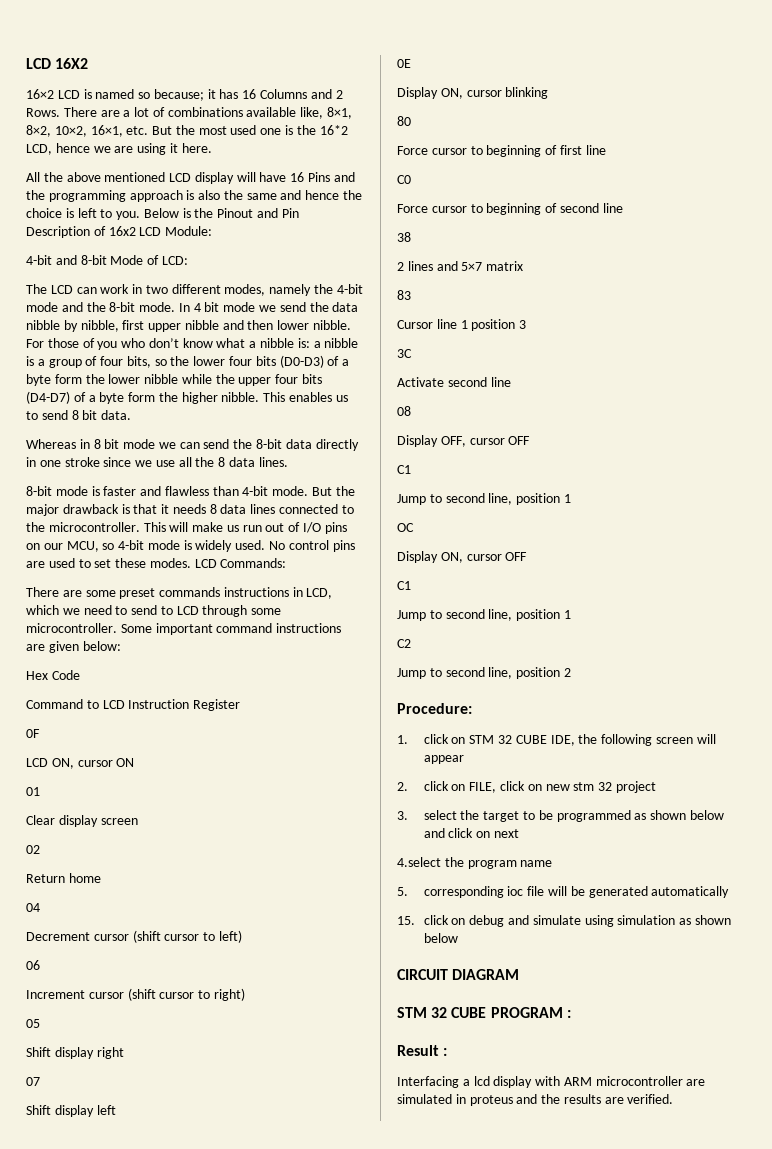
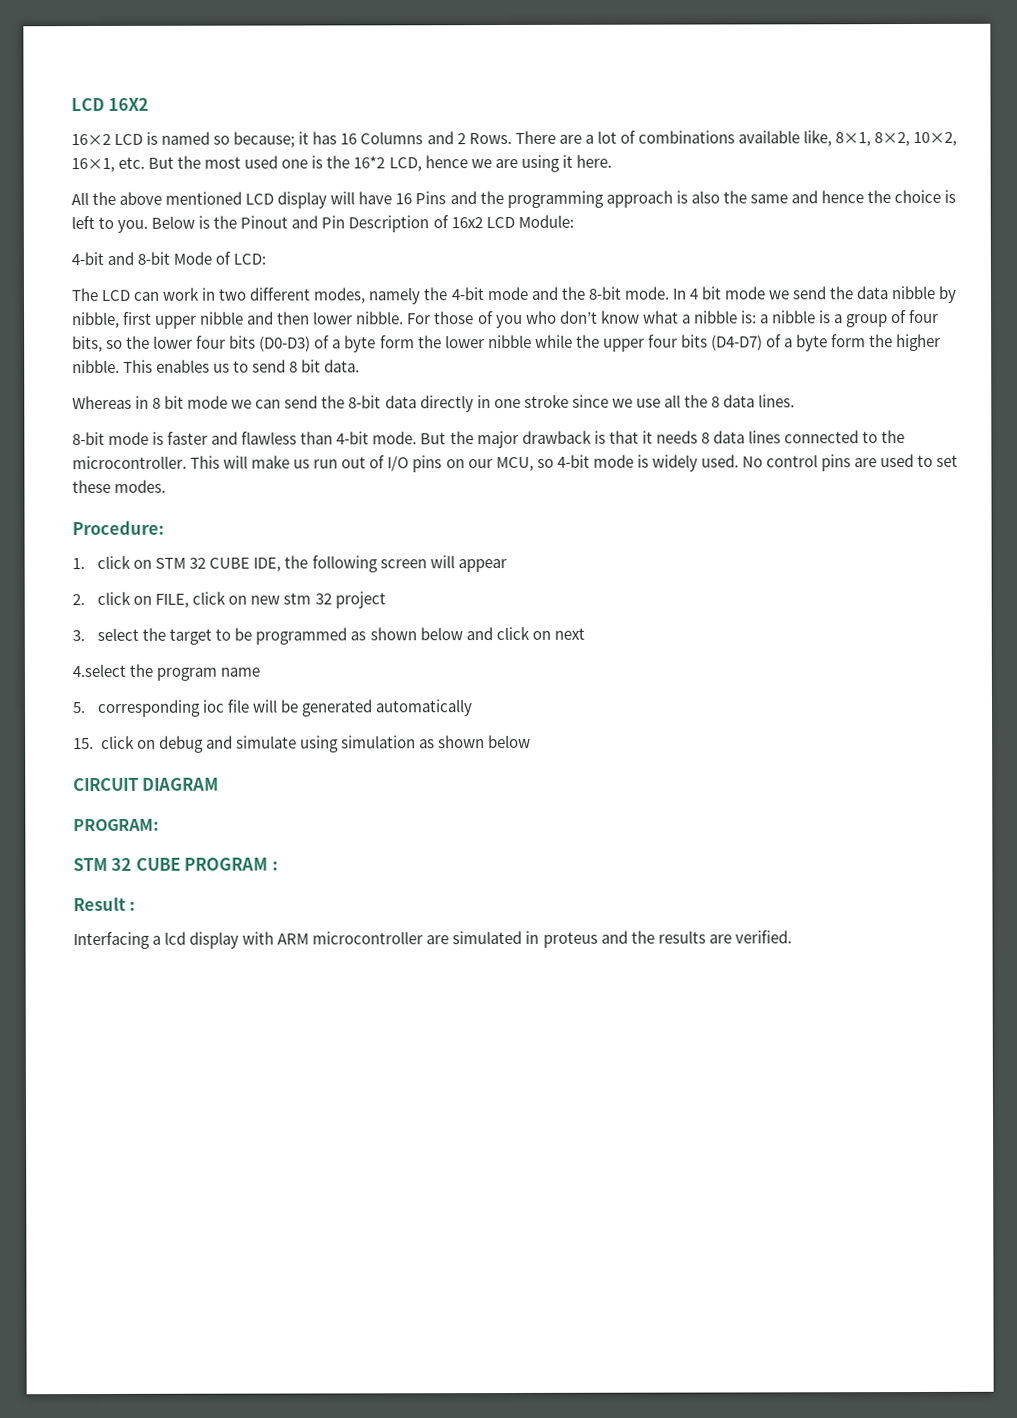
- LCD Commands:
- There are some preset commands instructions in LCD, which we need to send to LCD through some microcontroller. Some important command instructions are given below:
- Hex Code
- Command to LCD Instruction Register
- 0F
- LCD ON, cursor ON
- 01
- Clear display screen
- 02
- Return home
- 04
- Decrement cursor (shift cursor to left)
- 06
- Increment cursor (shift cursor to right)
- 05
- Shift display right
- 07
- Shift display left
- 0E
- Display ON, cursor blinking
- 80
- Force cursor to beginning of first line
- C0
- Force cursor to beginning of second line
- 38
- 2 lines and 5×7 matrix
- 83
- Cursor line 1 position 3
- 3C
- Activate second line
- 08
- Display OFF, cursor OFF
- C1
- Jump to second line, position 1
- OC
- Display ON, cursor OFF
- C1
- Jump to second line, position 1
- C2
- Jump to second line, position 2
+ PROGRAM:

